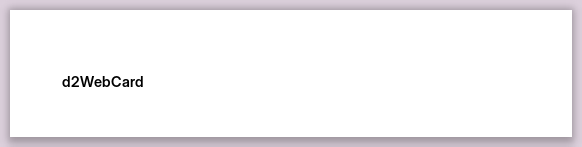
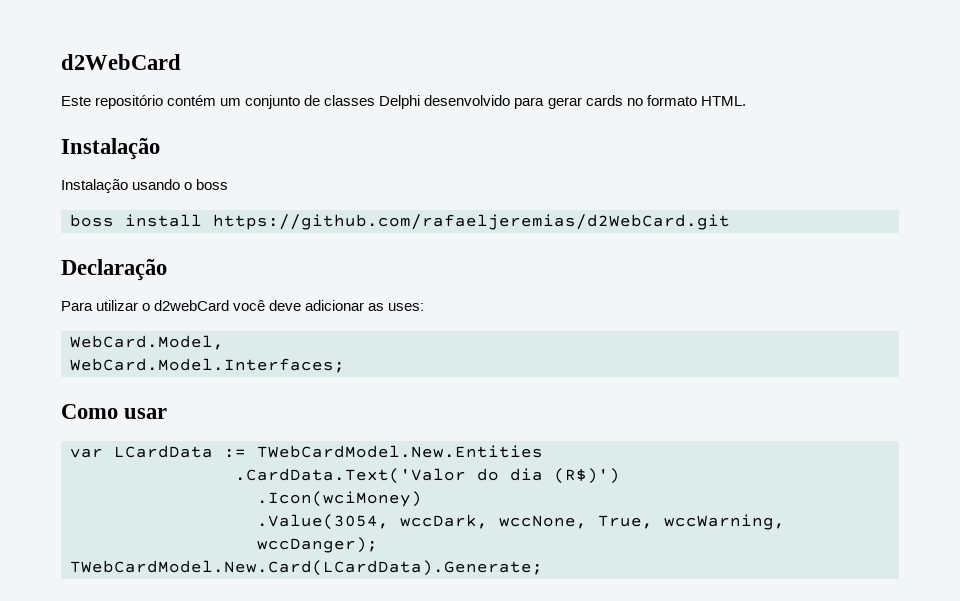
+ Este repositório contém um conjunto de classes Delphi desenvolvido para gerar cards no formato HTML.
+ Instalação
+ Instalação usando o boss
+ boss install https://github.com/rafaeljeremias/d2WebCard.git
+ Declaração
+ Para utilizar o d2webCard você deve adicionar as uses:
+ WebCard.Model,
+ WebCard.Model.Interfaces;
+ Como usar
+ var LCardData := TWebCardModel.New.Entities
+ .CardData.Text('Valor do dia (R$)')
+ .Icon(wciMoney)
+ .Value(3054, wccDark, wccNone, True, wccWarning, wccDanger);
+ TWebCardModel.New.Card(LCardData).Generate;

